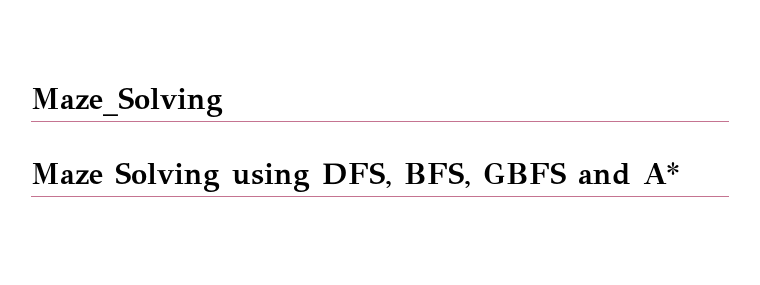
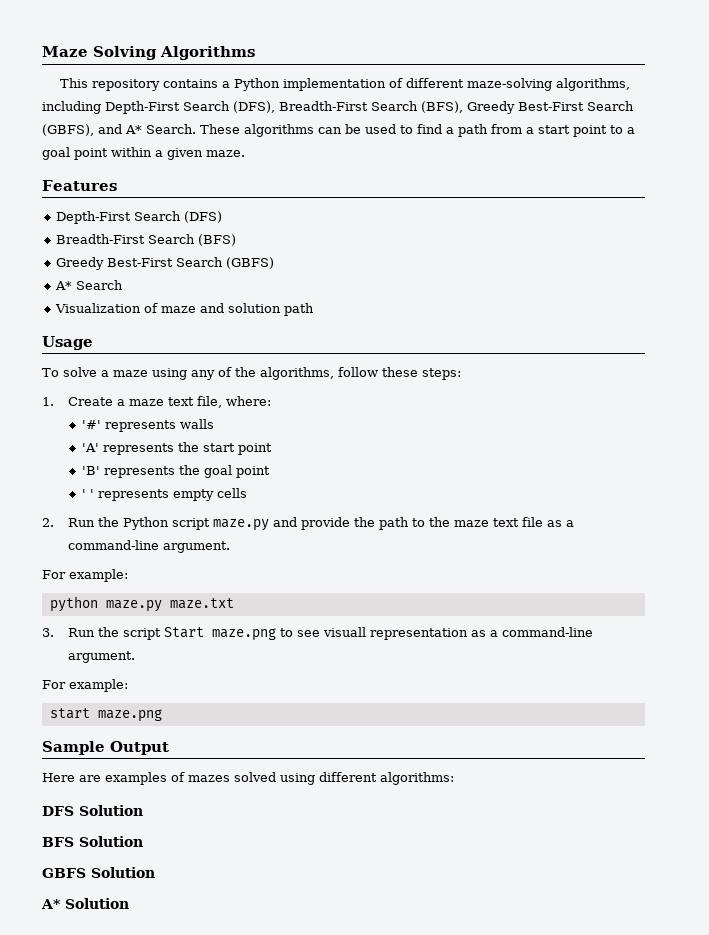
- Maze_Solving
- Maze Solving using DFS, BFS, GBFS and A*
+ Maze Solving Algorithms
+ This repository contains a Python implementation of different maze-solving algorithms, including Depth-First Search (DFS), Breadth-First Search (BFS), Greedy Best-First Search (GBFS), and A* Search. These algorithms can be used to find a path from a start point to a goal point within a given maze.
+ Features
+ Depth-First Search (DFS)
+ Breadth-First Search (BFS)
+ Greedy Best-First Search (GBFS)
+ A* Search
+ Visualization of maze and solution path
+ Usage
+ To solve a maze using any of the algorithms, follow these steps:
+ 1. Create a maze text file, where:
+ '#' represents walls
+ 'A' represents the start point
+ 'B' represents the goal point
+ ' ' represents empty cells
+ 2. Run the Python script maze.py and provide the path to the maze text file as a command-line argument.
+ For example:
+ python maze.py maze.txt
+ 3. Run the script Start maze.png to see visuall representation as a command-line argument.
+ For example:
+ start maze.png
+ Sample Output
+ Here are examples of mazes solved using different algorithms:
+ DFS Solution
+ BFS Solution
+ GBFS Solution
+ A* Solution

